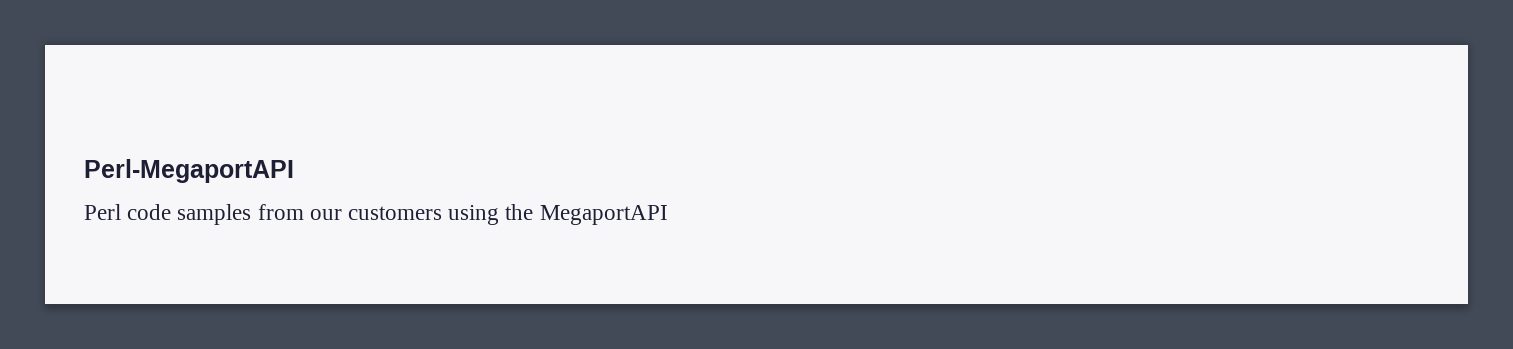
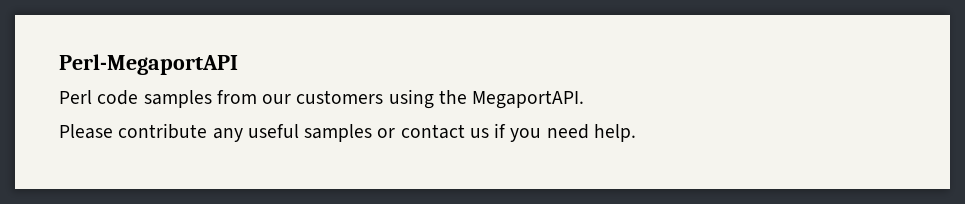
- Perl code samples from our customers using the MegaportAPI
+ Perl code samples from our customers using the MegaportAPI.
+ Please contribute any useful samples or contact us if you need help.

